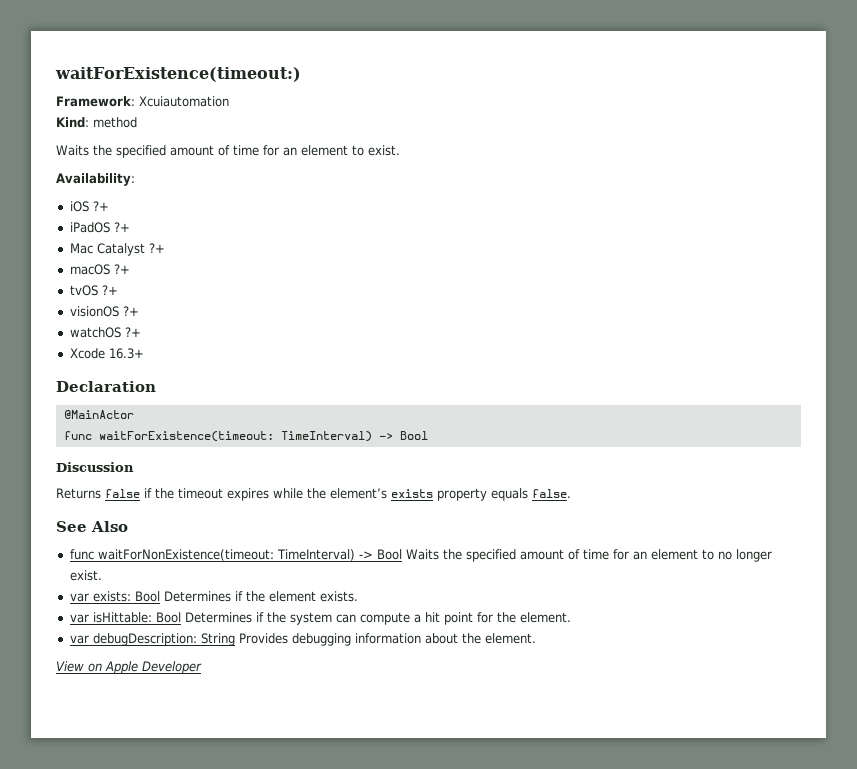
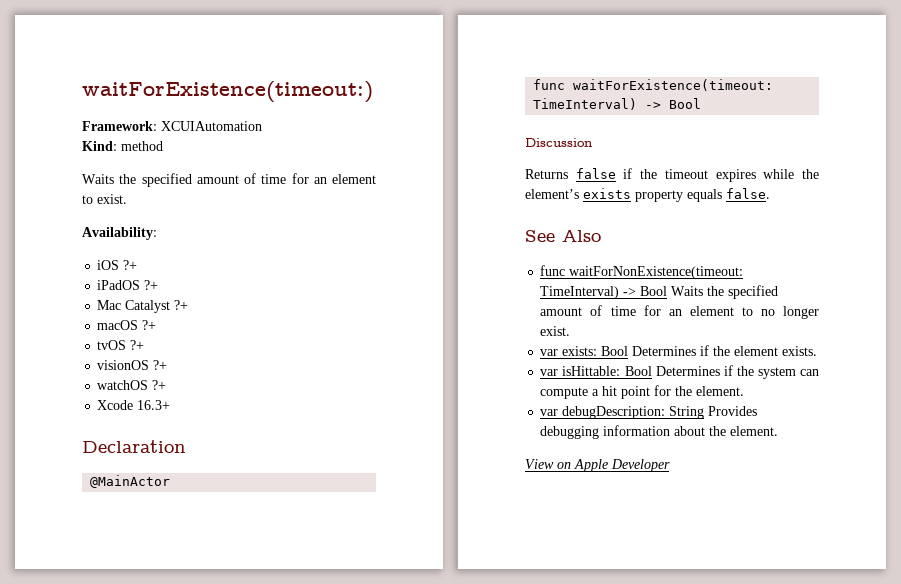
- Framework: Xcuiautomation
+ Framework: XCUIAutomation

